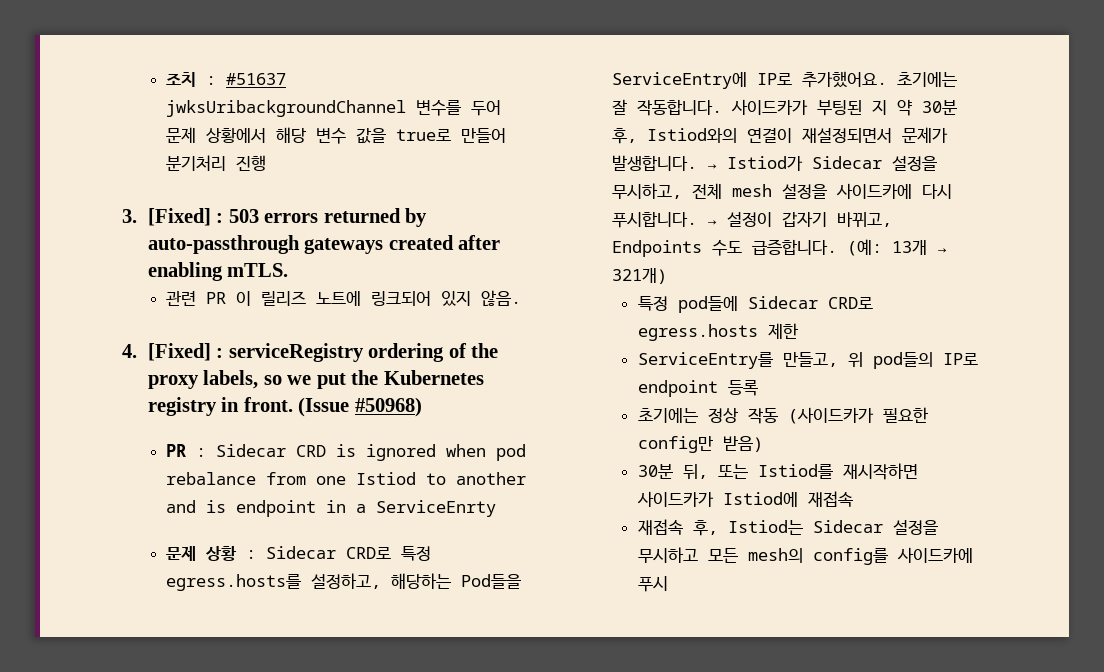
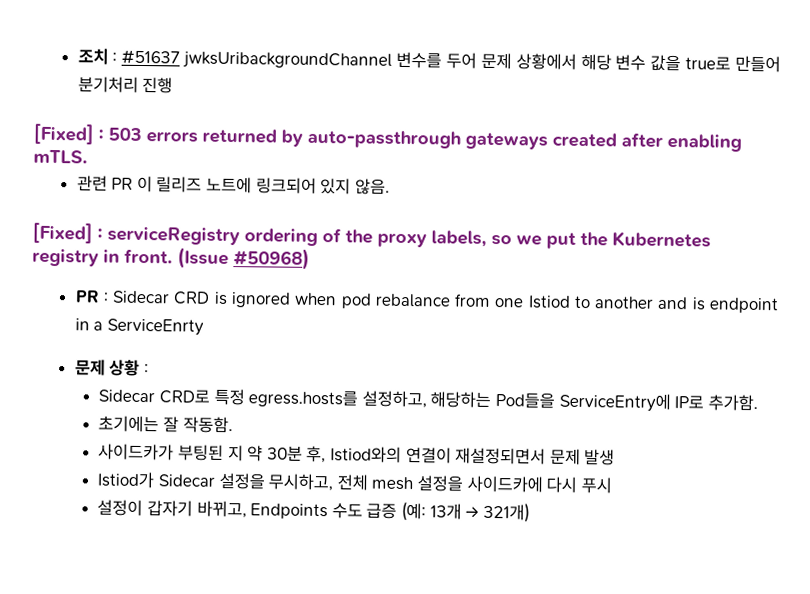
- 3. [Fixed] : 503 errors returned by auto-passthrough gateways created after enabling mTLS.
+ [Fixed] : 503 errors returned by auto-passthrough gateways created after enabling mTLS.
- 4. [Fixed] : serviceRegistry ordering of the proxy labels, so we put the Kubernetes registry in front.
+ [Fixed] : serviceRegistry ordering of the proxy labels, so we put the Kubernetes registry in front.
- 문제 상황 : Sidecar CRD로 특정 egress.hosts를 설정하고, 해당하는 Pod들을 ServiceEntry에 IP로 추가했어요. 초기에는 잘 작동합니다. 사이드카가 부팅된 지 약 30분 후, Istiod와의 연결이 재설정되면서 문제가 발생합니다. → Istiod가 Sidecar 설정을 무시하고, 전체 mesh 설정을 사이드카에 다시 푸시합니다. → 설정이 갑자기 바뀌고, Endpoints 수도 급증합니다. (예: 13개 → 321개)
+ 문제 상황 :
+ Sidecar CRD로 특정 egress.hosts를 설정하고, 해당하는 Pod들을 ServiceEntry에 IP로 추가함.
+ 초기에는 잘 작동함.
+ 사이드카가 부팅된 지 약 30분 후, Istiod와의 연결이 재설정되면서 문제 발생
+ Istiod가 Sidecar 설정을 무시하고, 전체 mesh 설정을 사이드카에 다시 푸시
+ 설정이 갑자기 바뀌고, Endpoints 수도 급증 (예: 13개 → 321개)
- 특정 pod들에 Sidecar CRD로 egress.hosts 제한
- ServiceEntry를 만들고, 위 pod들의 IP로 endpoint 등록
- 초기에는 정상 작동 (사이드카가 필요한 config만 받음)
- 30분 뒤, 또는 Istiod를 재시작하면 사이드카가 Istiod에 재접속
- 재접속 후, Istiod는 Sidecar 설정을 무시하고 모든 mesh의 config를 사이드카에 푸시

